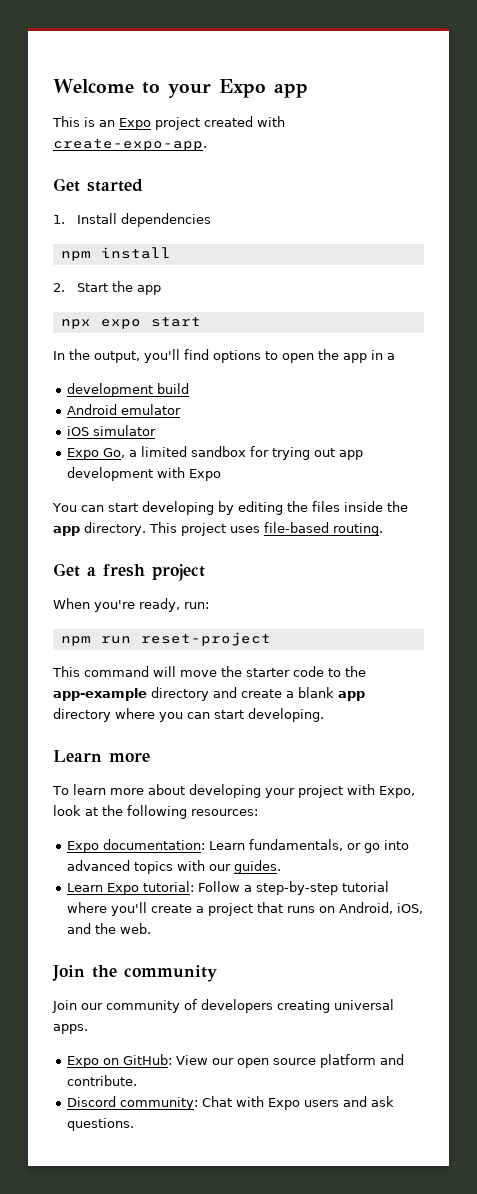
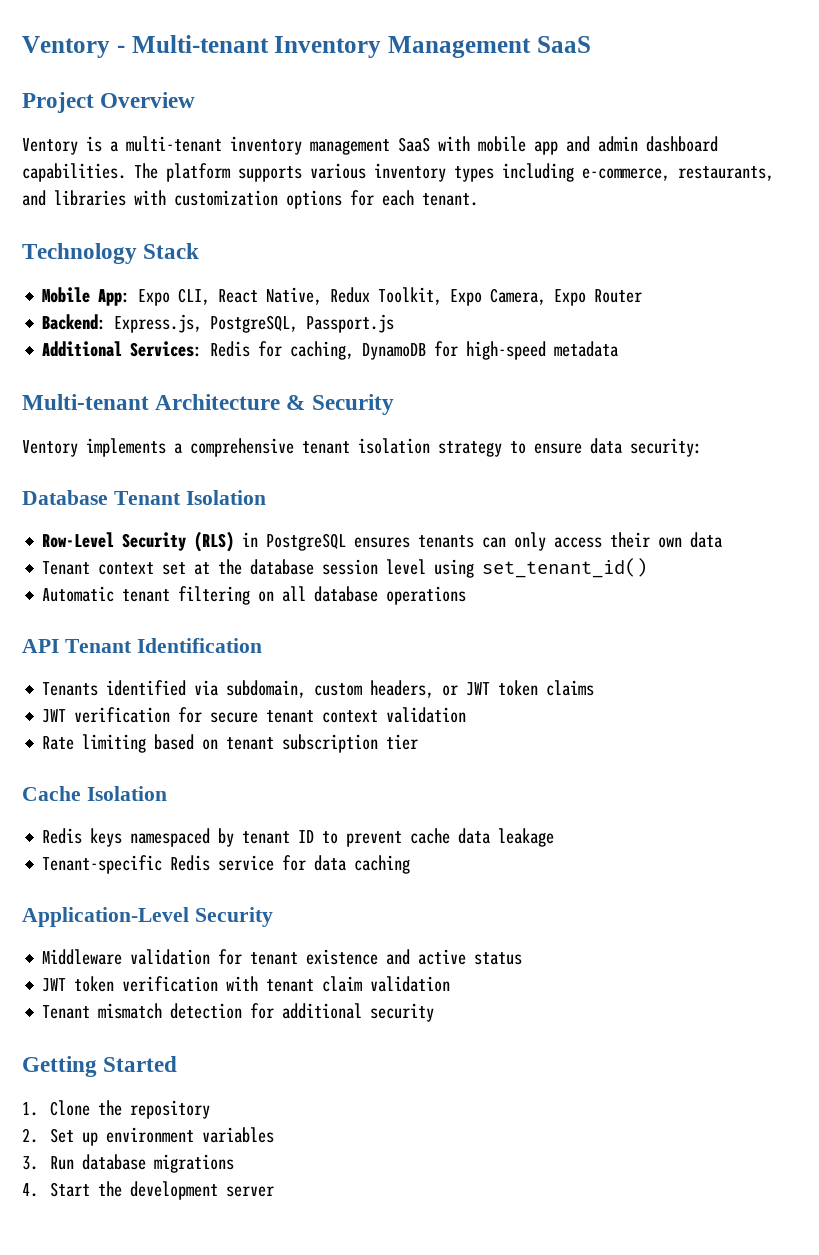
- Welcome to your Expo app
- This is an Expo project created with create-expo-app.
- Get started
- 1. Install dependencies
- npm install
- 2. Start the app
- npx expo start
- In the output, you'll find options to open the app in a
- development build
- Android emulator
- iOS simulator
- Expo Go, a limited sandbox for trying out app development with Expo
- You can start developing by editing the files inside the app directory. This project uses file-based routing.
- Get a fresh project
- When you're ready, run:
- npm run reset-project
- This command will move the starter code to the app-example directory and create a blank app directory where you can start developing.
- Learn more
- To learn more about developing your project with Expo, look at the following resources:
- Expo documentation: Learn fundamentals, or go into advanced topics with our guides.
- Learn Expo tutorial: Follow a step-by-step tutorial where you'll create a project that runs on Android, iOS, and the web.
- Join the community
- Join our community of developers creating universal apps.
- Expo on GitHub: View our open source platform and contribute.
- Discord community: Chat with Expo users and ask questions.
+ Ventory - Multi-tenant Inventory Management SaaS
+ Project Overview
+ Ventory is a multi-tenant inventory management SaaS with mobile app and admin dashboard capabilities. The platform supports various inventory types including e-commerce, restaurants, and libraries with customization options for each tenant.
+ Technology Stack
+ Mobile App: Expo CLI, React Native, Redux Toolkit, Expo Camera, Expo Router
+ Backend: Express.js, PostgreSQL, Passport.js
+ Additional Services: Redis for caching, DynamoDB for high-speed metadata
+ Multi-tenant Architecture & Security
+ Ventory implements a comprehensive tenant isolation strategy to ensure data security:
+ Database Tenant Isolation
+ Row-Level Security (RLS) in PostgreSQL ensures tenants can only access their own data
+ Tenant context set at the database session level using set_tenant_id()
+ Automatic tenant filtering on all database operations
+ API Tenant Identification
+ Tenants identified via subdomain, custom headers, or JWT token claims
+ JWT verification for secure tenant context validation
+ Rate limiting based on tenant subscription tier
+ Cache Isolation
+ Redis keys namespaced by tenant ID to prevent cache data leakage
+ Tenant-specific Redis service for data caching
+ Application-Level Security
+ Middleware validation for tenant existence and active status
+ JWT token verification with tenant claim validation
+ Tenant mismatch detection for additional security
+ Getting Started
+ 1. Clone the repository
+ 2. Set up environment variables
+ 3. Run database migrations
+ 4. Start the development server

